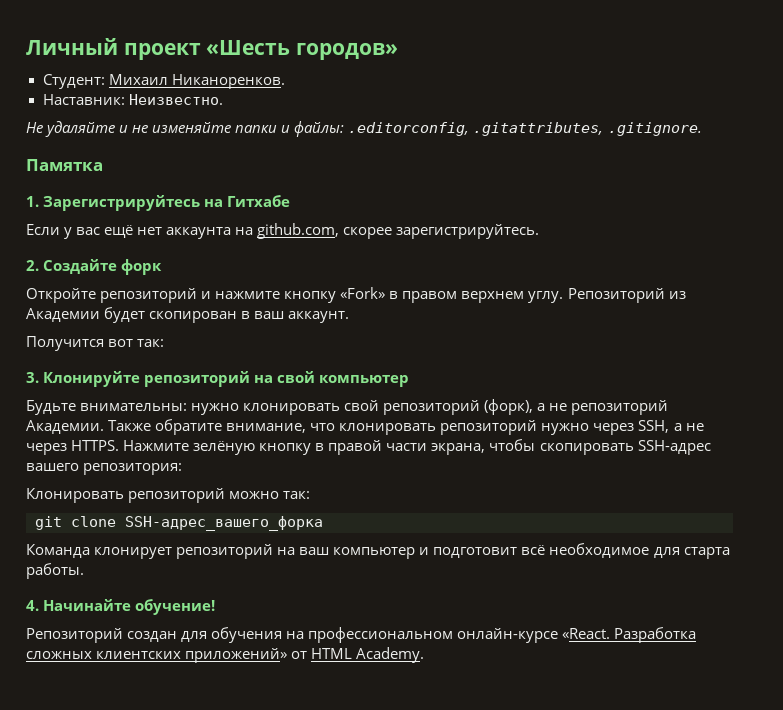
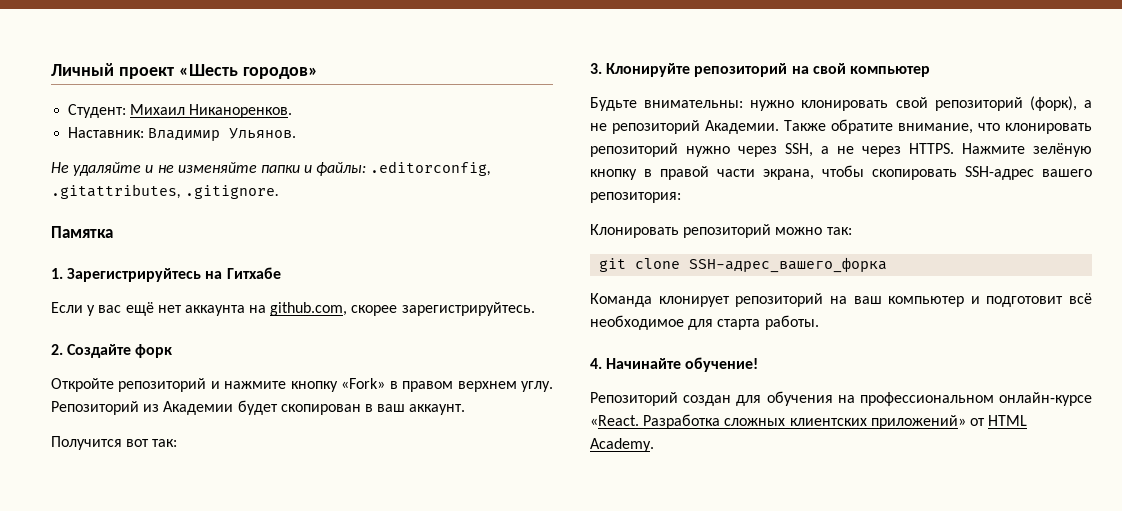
- Наставник: Неизвестно.
+ Наставник: Владимир Ульянов.

